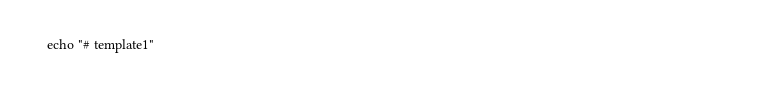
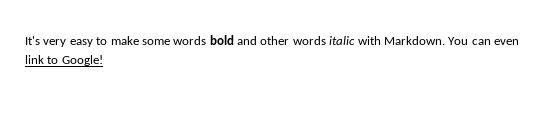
- echo "# template1"
+ It's very easy to make some words bold and other words italic with Markdown. You can even link to Google!

